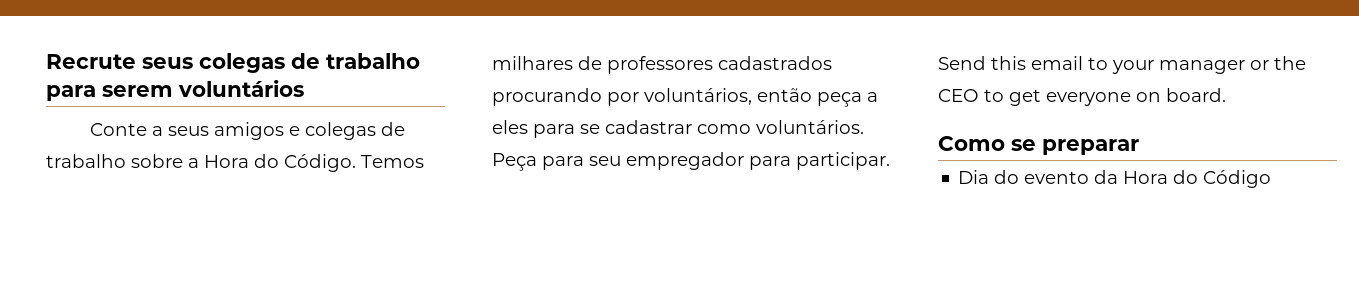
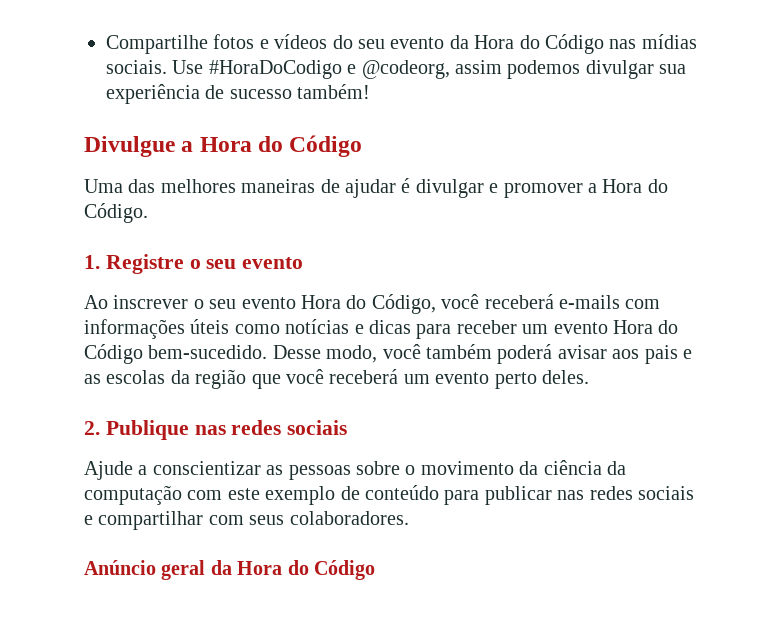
- Recrute seus colegas de trabalho para serem voluntários
- Conte a seus amigos e colegas de trabalho sobre a Hora do Código. Temos milhares de professores cadastrados procurando por voluntários, então peça a eles para se cadastrar como voluntários. Peça para seu empregador para participar. Send this email to your manager or the CEO to get everyone on board.
- Como se preparar
- Dia do evento da Hora do Código
+ Compartilhe fotos e vídeos do seu evento da Hora do Código nas mídias sociais. Use #HoraDoCodigo e @codeorg, assim podemos divulgar sua experiência de sucesso também!
+ Divulgue a Hora do Código
+ Uma das melhores maneiras de ajudar é divulgar e promover a Hora do Código.
+ 1. Registre o seu evento
+ Ao inscrever o seu evento Hora do Código, você receberá e-mails com informações úteis como notícias e dicas para receber um evento Hora do Código bem-sucedido. Desse modo, você também poderá avisar aos pais e as escolas da região que você receberá um evento perto deles.
+ 2. Publique nas redes sociais
+ Ajude a conscientizar as pessoas sobre o movimento da ciência da computação com este exemplo de conteúdo para publicar nas redes sociais e compartilhar com seus colaboradores.
+ Anúncio geral da Hora do Código

